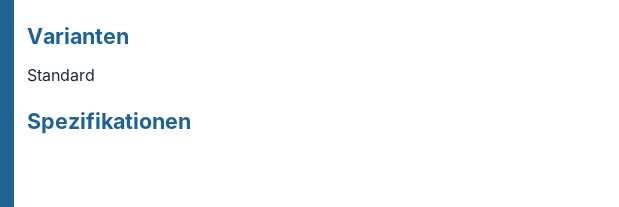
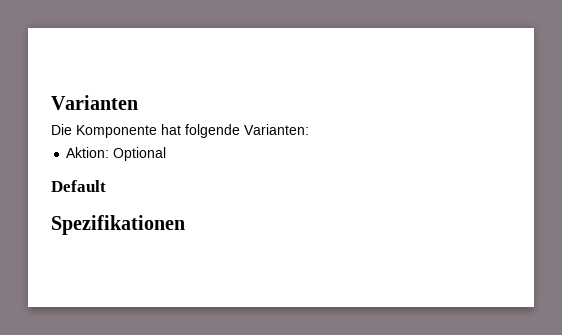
- Standard
+ Die Komponente hat folgende Varianten:
+ Aktion: Optional
+ Default

